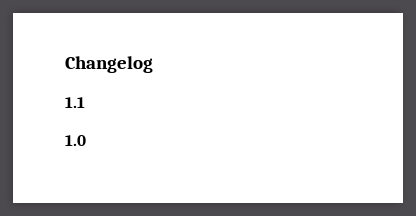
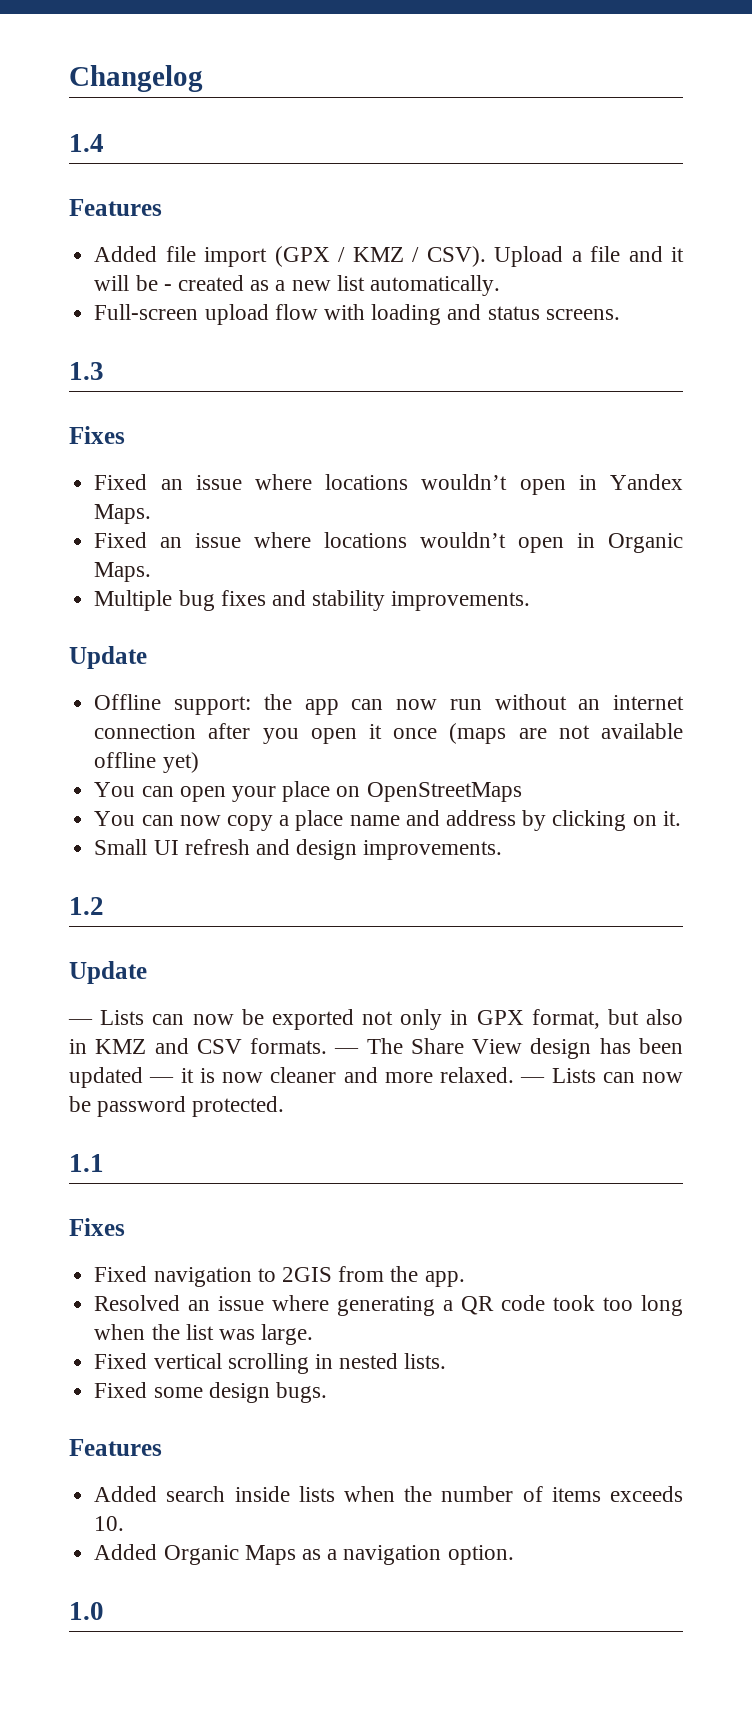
+ 1.4
+ Features
+ Added file import (GPX / KMZ / CSV). Upload a file and it will be - created as a new list automatically.
+ Full-screen upload flow with loading and status screens.
+ 1.3
+ Fixes
+ Fixed an issue where locations wouldn’t open in Yandex Maps.
+ Fixed an issue where locations wouldn’t open in Organic Maps.
+ Multiple bug fixes and stability improvements.
+ Update
+ Offline support: the app can now run without an internet connection after you open it once (maps are not available offline yet)
+ You can open your place on OpenStreetMaps
+ You can now copy a place name and address by clicking on it.
+ Small UI refresh and design improvements.
+ 1.2
+ Update
+ — Lists can now be exported not only in GPX format, but also in KMZ and CSV formats. — The Share View design has been updated — it is now cleaner and more relaxed. — Lists can now be password protected.
  1.1
+ Fixes
+ Fixed navigation to 2GIS from the app.
+ Resolved an issue where generating a QR code took too long when the list was large.
+ Fixed vertical scrolling in nested lists.
+ Fixed some design bugs.
+ Features
+ Added search inside lists when the number of items exceeds 10.
+ Added Organic Maps as a navigation option.

